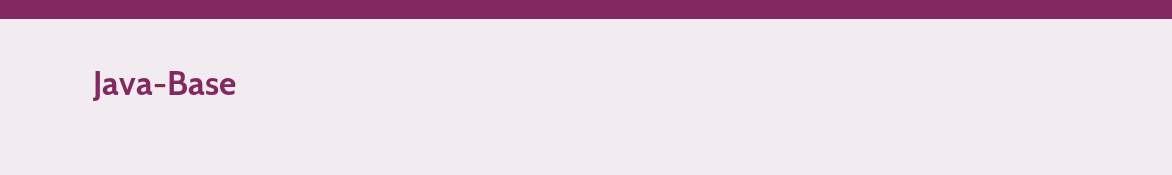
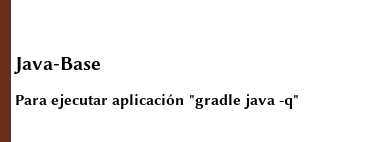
+ Para ejecutar aplicación "gradle java -q"

